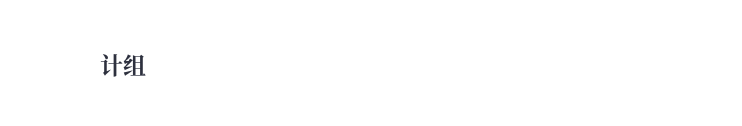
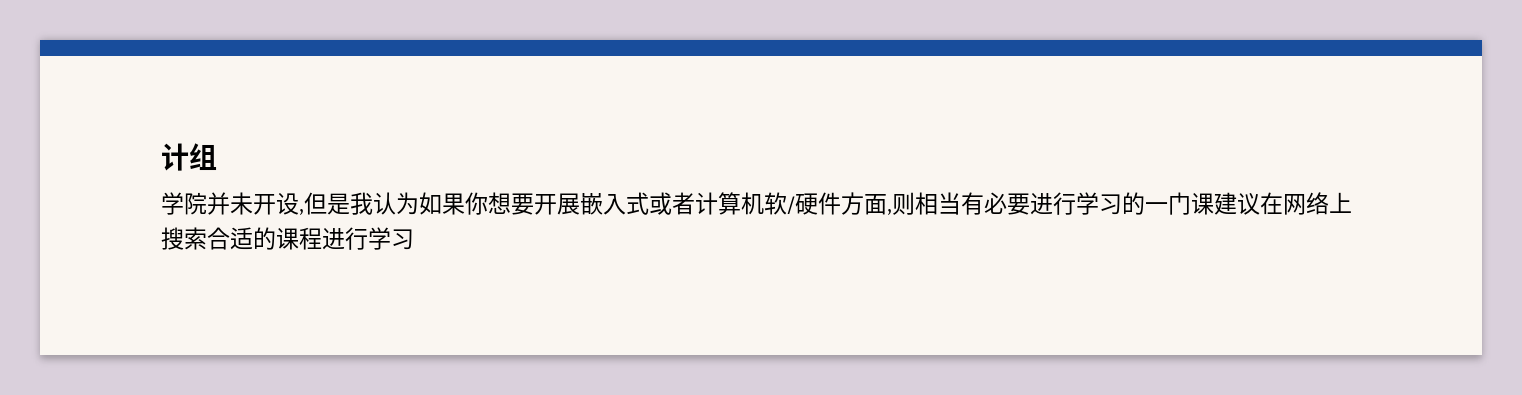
+ 学院并未开设,但是我认为如果你想要开展嵌入式或者计算机软/硬件方面,则相当有必要进行学习的一门课建议在网络上搜索合适的课程进行学习

